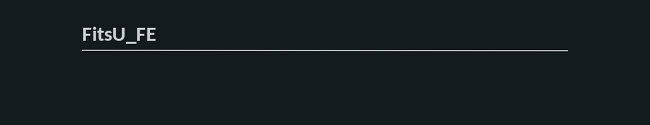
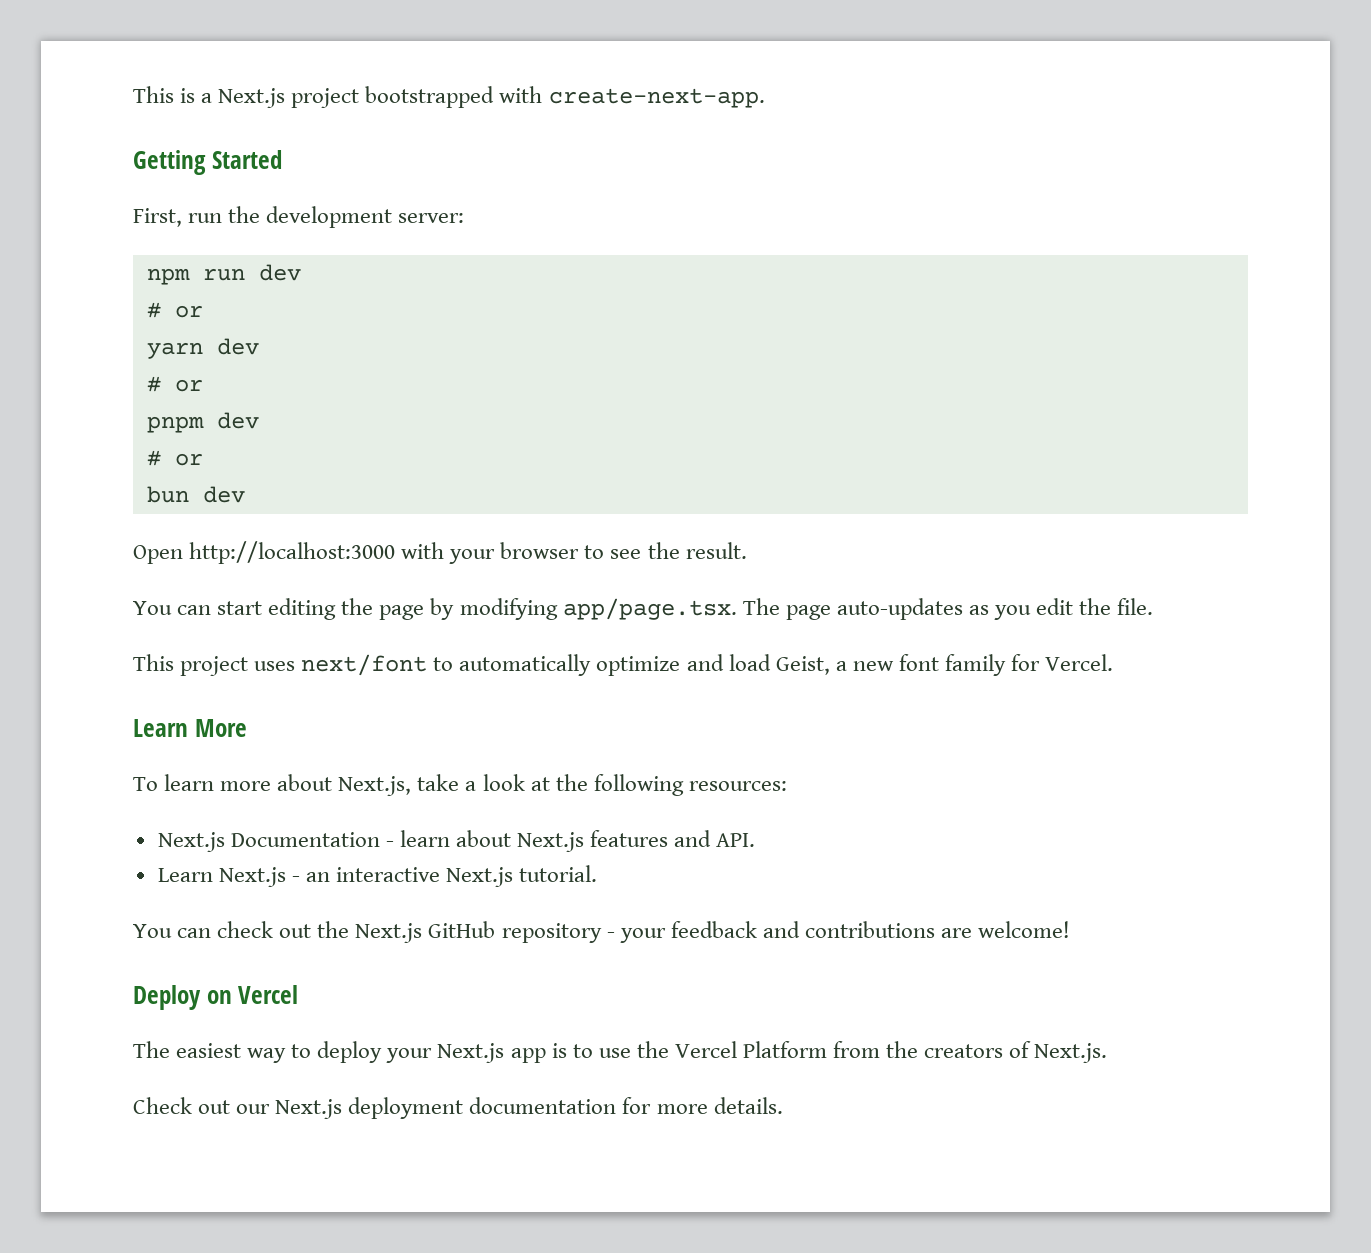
- FitsU_FE
+ This is a Next.js project bootstrapped with create-next-app.
+ Getting Started
+ First, run the development server:
+ npm run dev
+ # or
+ yarn dev
+ # or
+ pnpm dev
+ # or
+ bun dev
+ Open http://localhost:3000 with your browser to see the result.
+ You can start editing the page by modifying app/page.tsx. The page auto-updates as you edit the file.
+ This project uses next/font to automatically optimize and load Geist, a new font family for Vercel.
+ Learn More
+ To learn more about Next.js, take a look at the following resources:
+ Next.js Documentation - learn about Next.js features and API.
+ Learn Next.js - an interactive Next.js tutorial.
+ You can check out the Next.js GitHub repository - your feedback and contributions are welcome!
+ Deploy on Vercel
+ The easiest way to deploy your Next.js app is to use the Vercel Platform from the creators of Next.js.
+ Check out our Next.js deployment documentation for more details.

